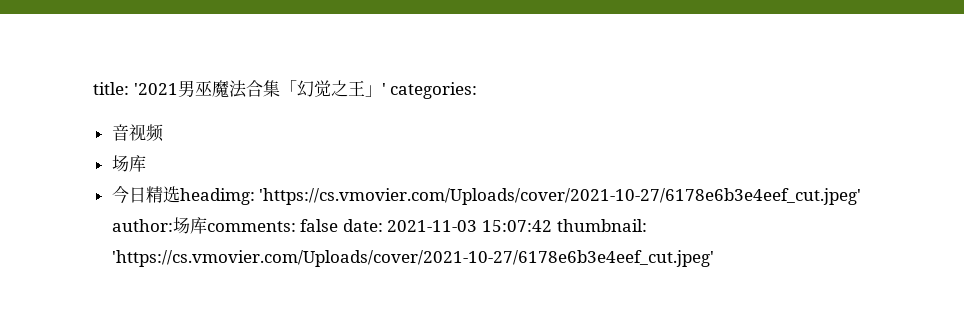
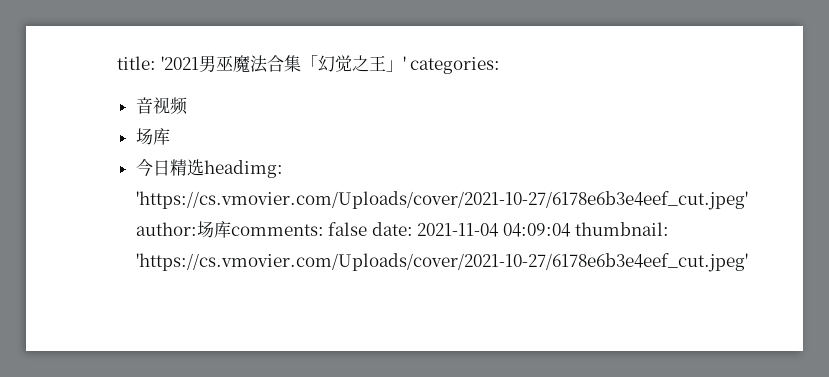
- 今日精选headimg: 'https://cs.vmovier.com/Uploads/cover/2021-10-27/6178e6b3e4eef_cut.jpeg' author:场库comments: false date: 2021-11-03 15:07:42 thumbnail: 'https://cs.vmovier.com/Uploads/cover/2021-10-27/6178e6b3e4eef_cut.jpeg'
+ 今日精选headimg: 'https://cs.vmovier.com/Uploads/cover/2021-10-27/6178e6b3e4eef_cut.jpeg' author:场库comments: false date: 2021-11-04 04:09:04 thumbnail: 'https://cs.vmovier.com/Uploads/cover/2021-10-27/6178e6b3e4eef_cut.jpeg'

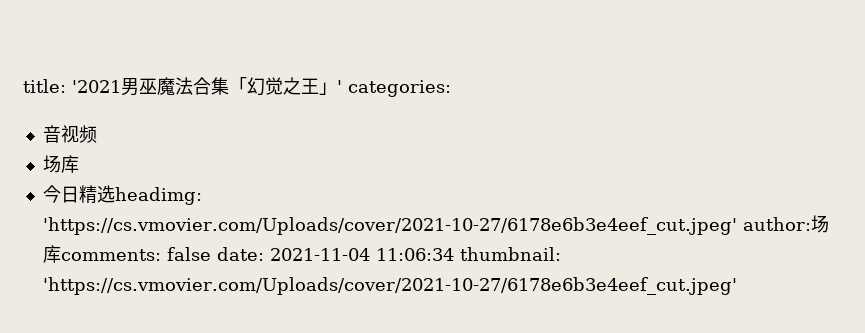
- 今日精选headimg: 'https://cs.vmovier.com/Uploads/cover/2021-10-27/6178e6b3e4eef_cut.jpeg' author:场库comments: false date: 2021-11-04 04:09:04 thumbnail: 'https://cs.vmovier.com/Uploads/cover/2021-10-27/6178e6b3e4eef_cut.jpeg'
+ 今日精选headimg: 'https://cs.vmovier.com/Uploads/cover/2021-10-27/6178e6b3e4eef_cut.jpeg' author:场库comments: false date: 2021-11-04 11:06:34 thumbnail: 'https://cs.vmovier.com/Uploads/cover/2021-10-27/6178e6b3e4eef_cut.jpeg'

